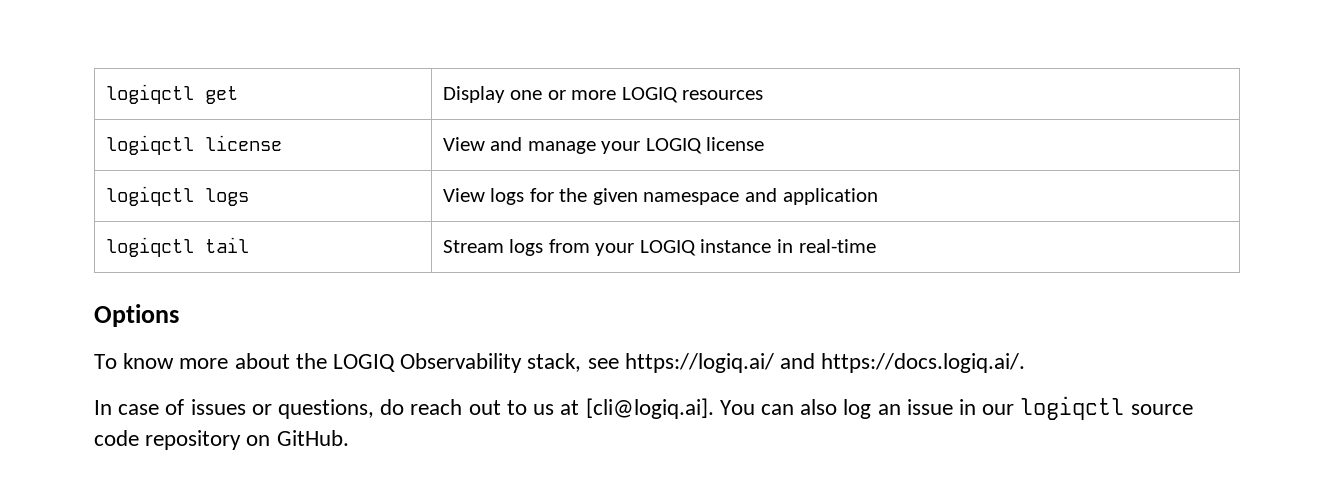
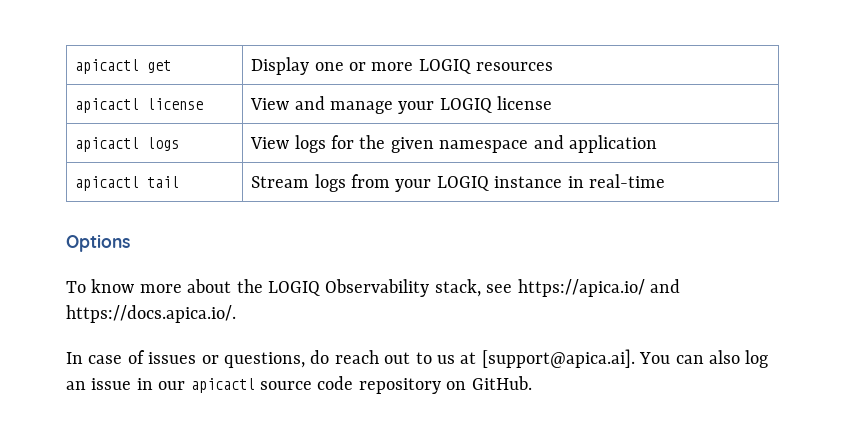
- logiqctl get | Display one or more LOGIQ resources
+ apicactl get | Display one or more LOGIQ resources
- logiqctl license | View and manage your LOGIQ license
+ apicactl license | View and manage your LOGIQ license
- logiqctl logs | View logs for the given namespace and application
+ apicactl logs | View logs for the given namespace and application
- logiqctl tail | Stream logs from your LOGIQ instance in real-time
+ apicactl tail | Stream logs from your LOGIQ instance in real-time
- To know more about the LOGIQ Observability stack, see https://logiq.ai/ and https://docs.logiq.ai/.
+ To know more about the LOGIQ Observability stack, see https://apica.io/ and https://docs.apica.io/.
- In case of issues or questions, do reach out to us at [cli@logiq.ai]. You can also log an issue in our logiqctl source code repository on GitHub.
+ In case of issues or questions, do reach out to us at [support@apica.ai]. You can also log an issue in our apicactl source code repository on GitHub.

